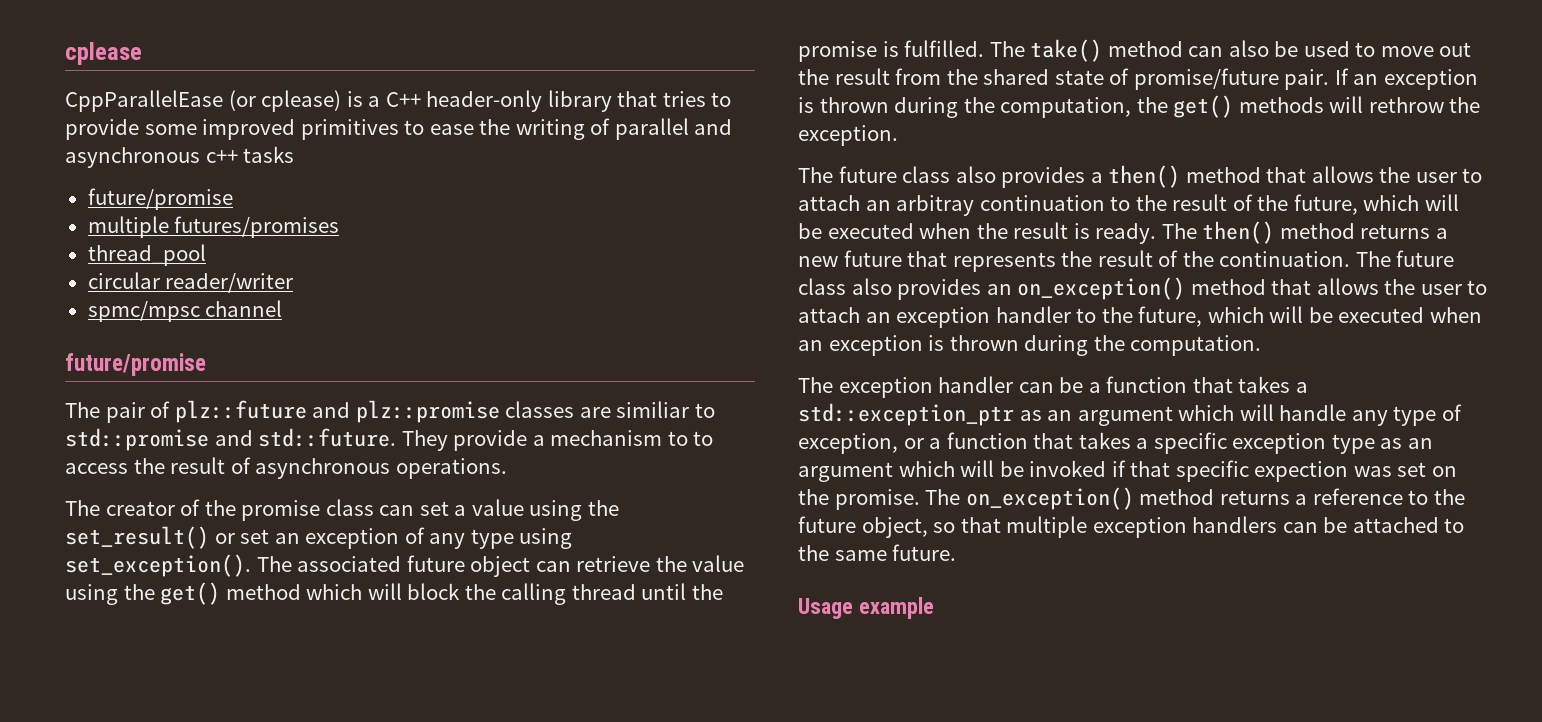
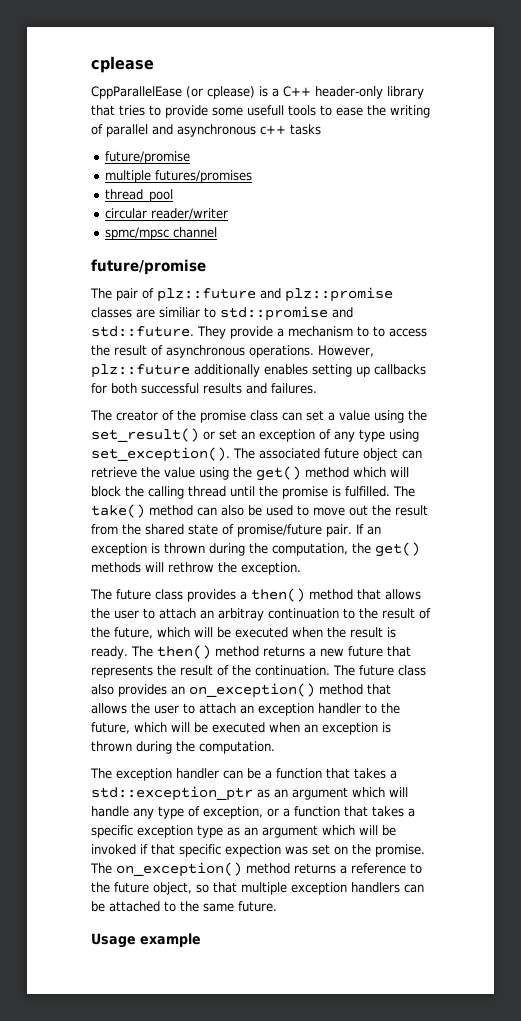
- CppParallelEase (or cplease) is a C++ header-only library that tries to provide some improved primitives to ease the writing of parallel and asynchronous c++ tasks
+ CppParallelEase (or cplease) is a C++ header-only library that tries to provide some usefull tools to ease the writing of parallel and asynchronous c++ tasks
+ However, plz::future additionally enables setting up callbacks for both successful results and failures.
- The future class also provides a then() method that allows the user to attach an arbitray continuation to the result of the future, which will be executed when the result is ready.
+ The future class provides a then() method that allows the user to attach an arbitray continuation to the result of the future, which will be executed when the result is ready.

